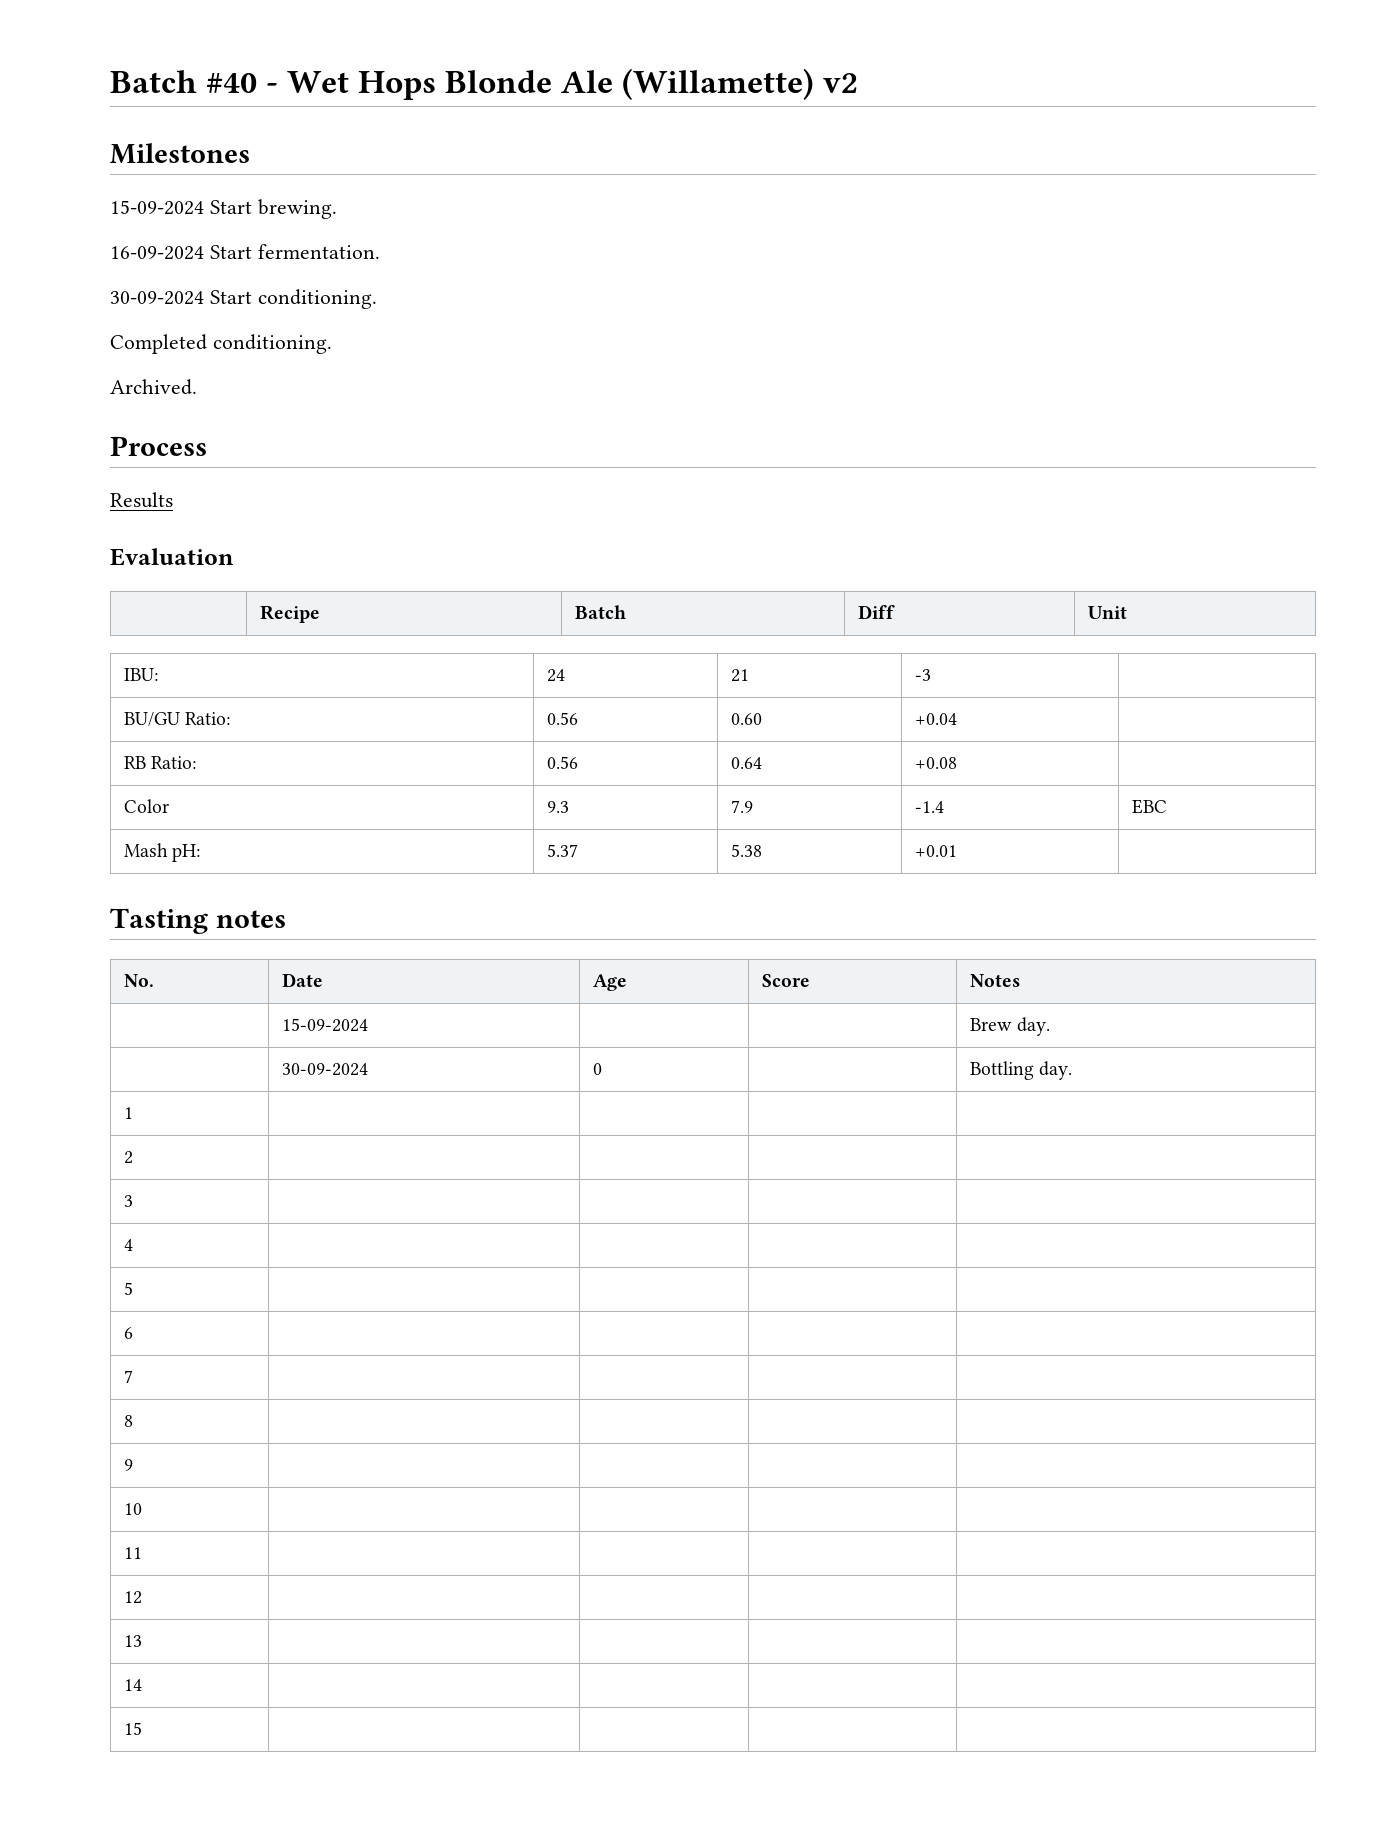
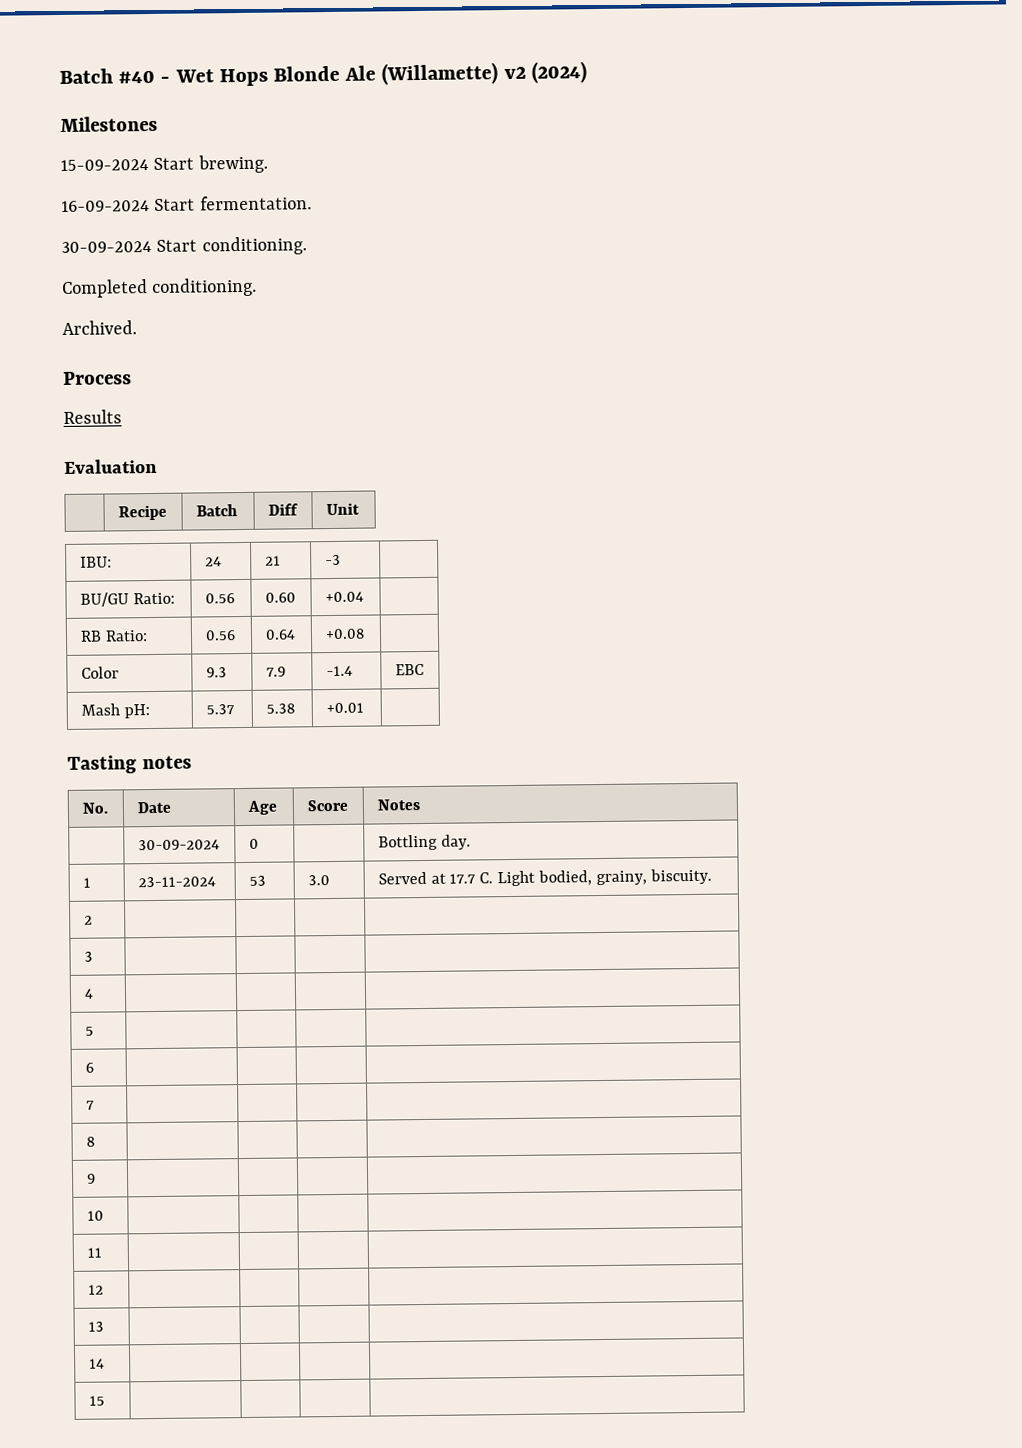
- Batch #40 - Wet Hops Blonde Ale (Willamette) v2
+ Batch #40 - Wet Hops Blonde Ale (Willamette) v2 (2024)
- | 15-09-2024 | | | Brew day.
- 1 | | | |
+ 1 | 23-11-2024 | 53 | 3.0 | Served at 17.7 C. Light bodied, grainy, biscuity.

